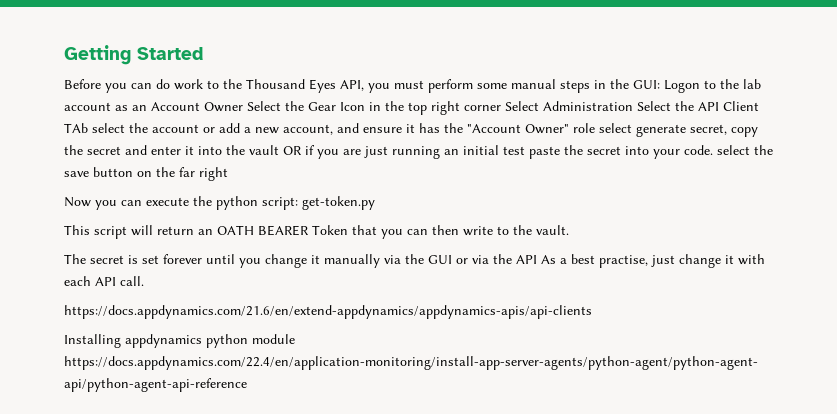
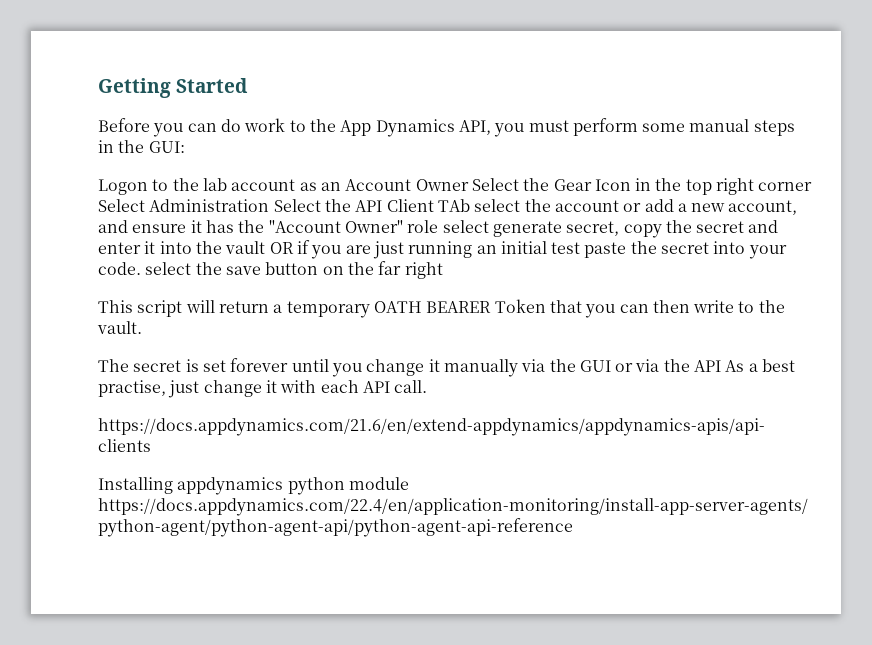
- Before you can do work to the Thousand Eyes API, you must perform some manual steps in the GUI: Logon to the lab account as an Account Owner Select the Gear Icon in the top right corner Select Administration Select the API Client TAb select the account or add a new account, and ensure it has the "Account Owner" role select generate secret, copy the secret and enter it into the vault OR if you are just running an initial test paste the secret into your code. select the save button on the far right
+ Before you can do work to the App Dynamics API, you must perform some manual steps in the GUI:
+ Logon to the lab account as an Account Owner Select the Gear Icon in the top right corner Select Administration Select the API Client TAb select the account or add a new account, and ensure it has the "Account Owner" role select generate secret, copy the secret and enter it into the vault OR if you are just running an initial test paste the secret into your code. select the save button on the far right
- Now you can execute the python script: get-token.py
- This script will return an OATH BEARER Token that you can then write to the vault.
+ This script will return a temporary OATH BEARER Token that you can then write to the vault.

